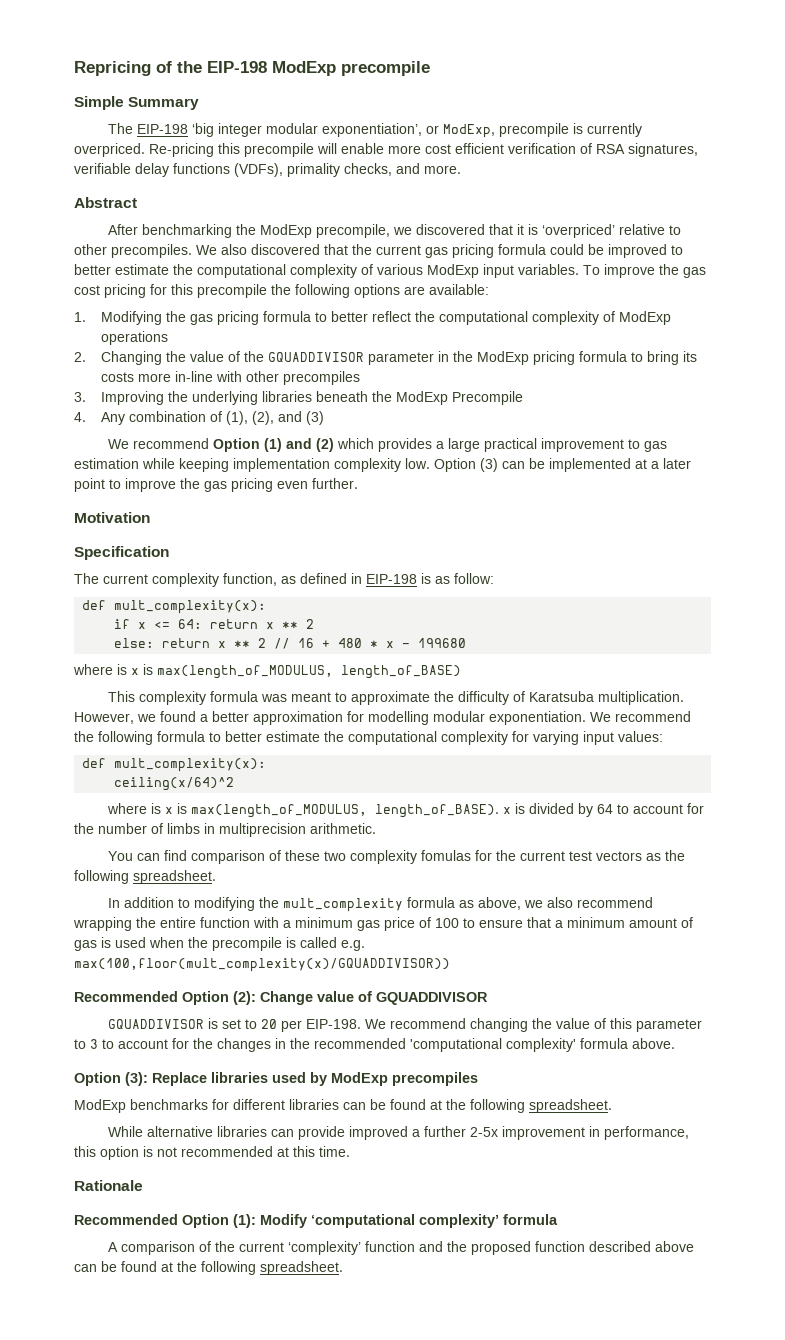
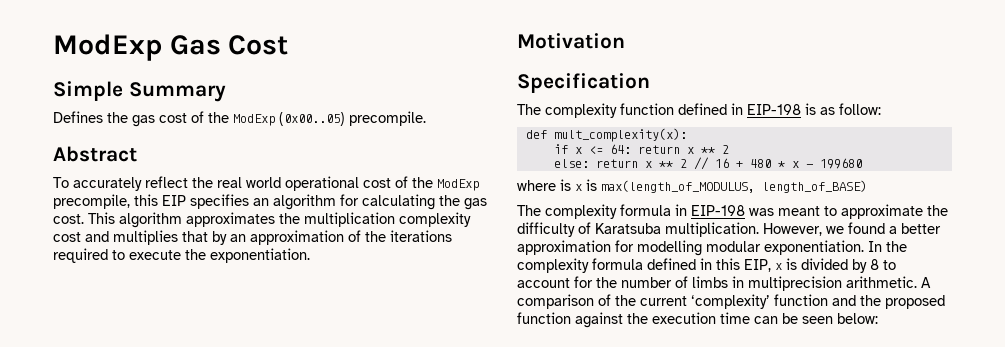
- Repricing of the EIP-198 ModExp precompile
+ ModExp Gas Cost
  Simple Summary
- The EIP-198 ‘big integer modular exponentiation’, or ModExp, precompile is currently overpriced. Re-pricing this precompile will enable more cost efficient verification of RSA signatures, verifiable delay functions (VDFs), primality checks, and more.
+ Defines the gas cost of the ModExp (0x00..05) precompile.
  Abstract
- After benchmarking the ModExp precompile, we discovered that it is ‘overpriced’ relative to other precompiles. We also discovered that the current gas pricing formula could be improved to better estimate the computational complexity of various ModExp input variables. To improve the gas cost pricing for this precompile the following options are available:
- 1. Modifying the gas pricing formula to better reflect the computational complexity of ModExp operations
- 2. Changing the value of the GQUADDIVISOR parameter in the ModExp pricing formula to bring its costs more in-line with other precompiles
- 3. Improving the underlying libraries beneath the ModExp Precompile
- 4. Any combination of (1), (2), and (3)
- We recommend Option (1) and (2) which provides a large practical improvement to gas estimation while keeping implementation complexity low. Option (3) can be implemented at a later point to improve the gas pricing even further.
+ To accurately reflect the real world operational cost of the ModExp precompile, this EIP specifies an algorithm for calculating the gas cost. This algorithm approximates the multiplication complexity cost and multiplies that by an approximation of the iterations required to execute the exponentiation.
- The current complexity function, as defined in EIP-198 is as follow:
+ The complexity function defined in EIP-198 is as follow:
- This complexity formula was meant to approximate the difficulty of Karatsuba multiplication.
+ The complexity formula in EIP-198 was meant to approximate the difficulty of Karatsuba multiplication.
- We recommend the following formula to better estimate the computational complexity for varying input values:
- def mult_complexity(x):
- ceiling(x/64)^2
- where is x is max(length_of_MODULUS, length_of_BASE). x is divided by 64 to account for the number of limbs in multiprecision arithmetic.
- You can find comparison of these two complexity fomulas for the current test vectors as the following spreadsheet.
- In addition to modifying the mult_complexity formula as above, we also recommend wrapping the entire function with a minimum gas price of 100 to ensure that a minimum amount of gas is used when the precompile is called e.g. max(100,floor(mult_complexity(x)/GQUADDIVISOR))
- Recommended Option (2): Change value of GQUADDIVISOR
- GQUADDIVISOR is set to 20 per EIP-198. We recommend changing the value of this parameter to 3 to account for the changes in the recommended 'computational complexity' formula above.
- Option (3): Replace libraries used by ModExp precompiles
- ModExp benchmarks for different libraries can be found at the following spreadsheet.
- While alternative libraries can provide improved a further 2-5x improvement in performance, this option is not recommended at this time.
- Rationale
- Recommended Option (1): Modify ‘computational complexity’ formula
- A comparison of the current ‘complexity’ function and the proposed function described above can be found at the following spreadsheet.
+ In the complexity formula defined in this EIP, x is divided by 8 to account for the number of limbs in multiprecision arithmetic. A comparison of the current ‘complexity’ function and the proposed function against the execution time can be seen below:

